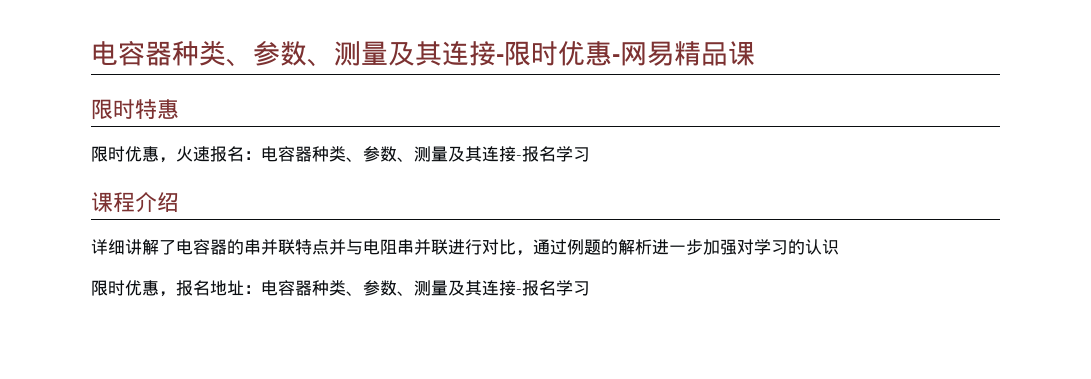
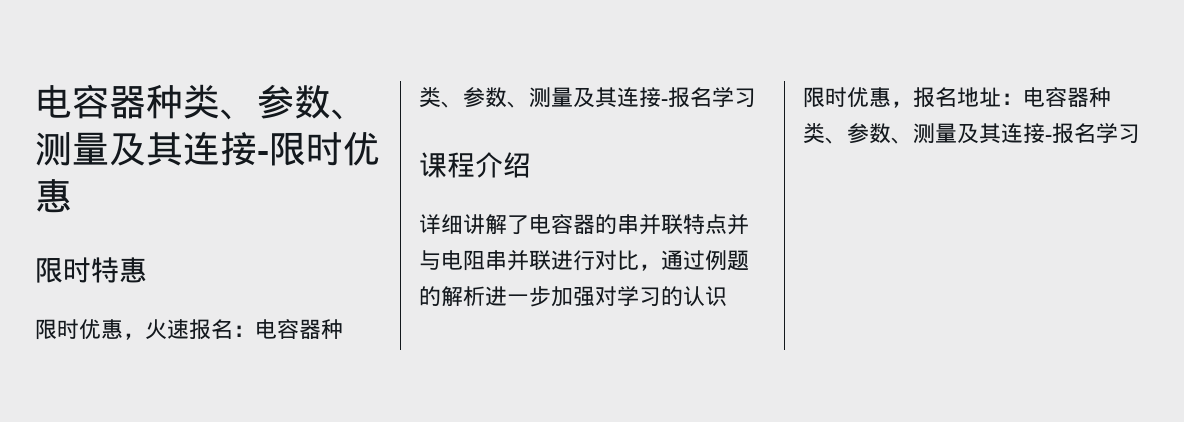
- 电容器种类、参数、测量及其连接-限时优惠-网易精品课
+ 电容器种类、参数、测量及其连接-限时优惠

